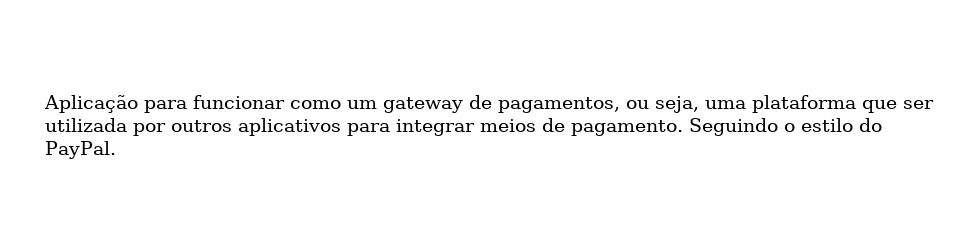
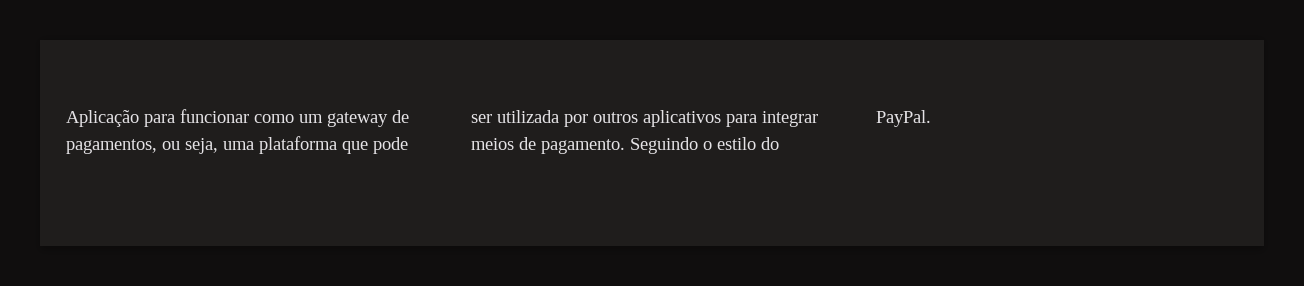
- Aplicação para funcionar como um gateway de pagamentos, ou seja, uma plataforma que ser utilizada por outros aplicativos para integrar meios de pagamento.
+ Aplicação para funcionar como um gateway de pagamentos, ou seja, uma plataforma que pode ser utilizada por outros aplicativos para integrar meios de pagamento.

